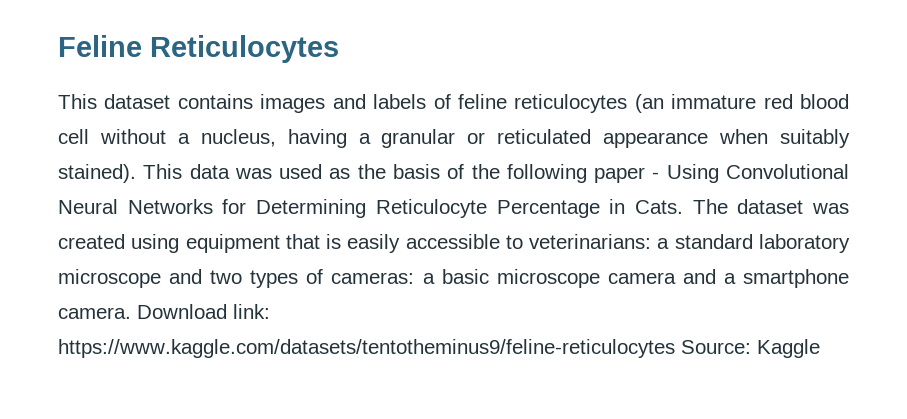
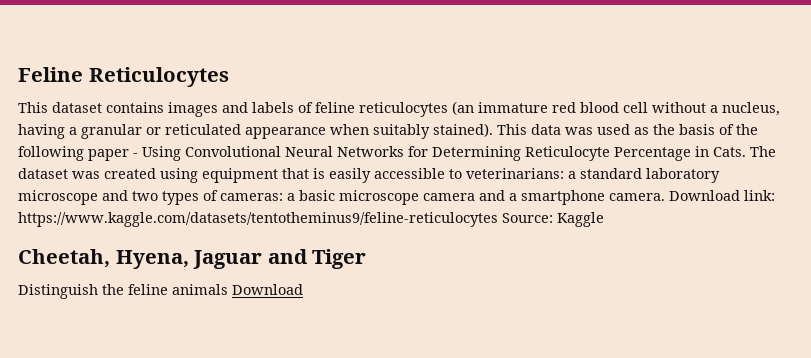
+ Cheetah, Hyena, Jaguar and Tiger
+ Distinguish the feline animals Download

